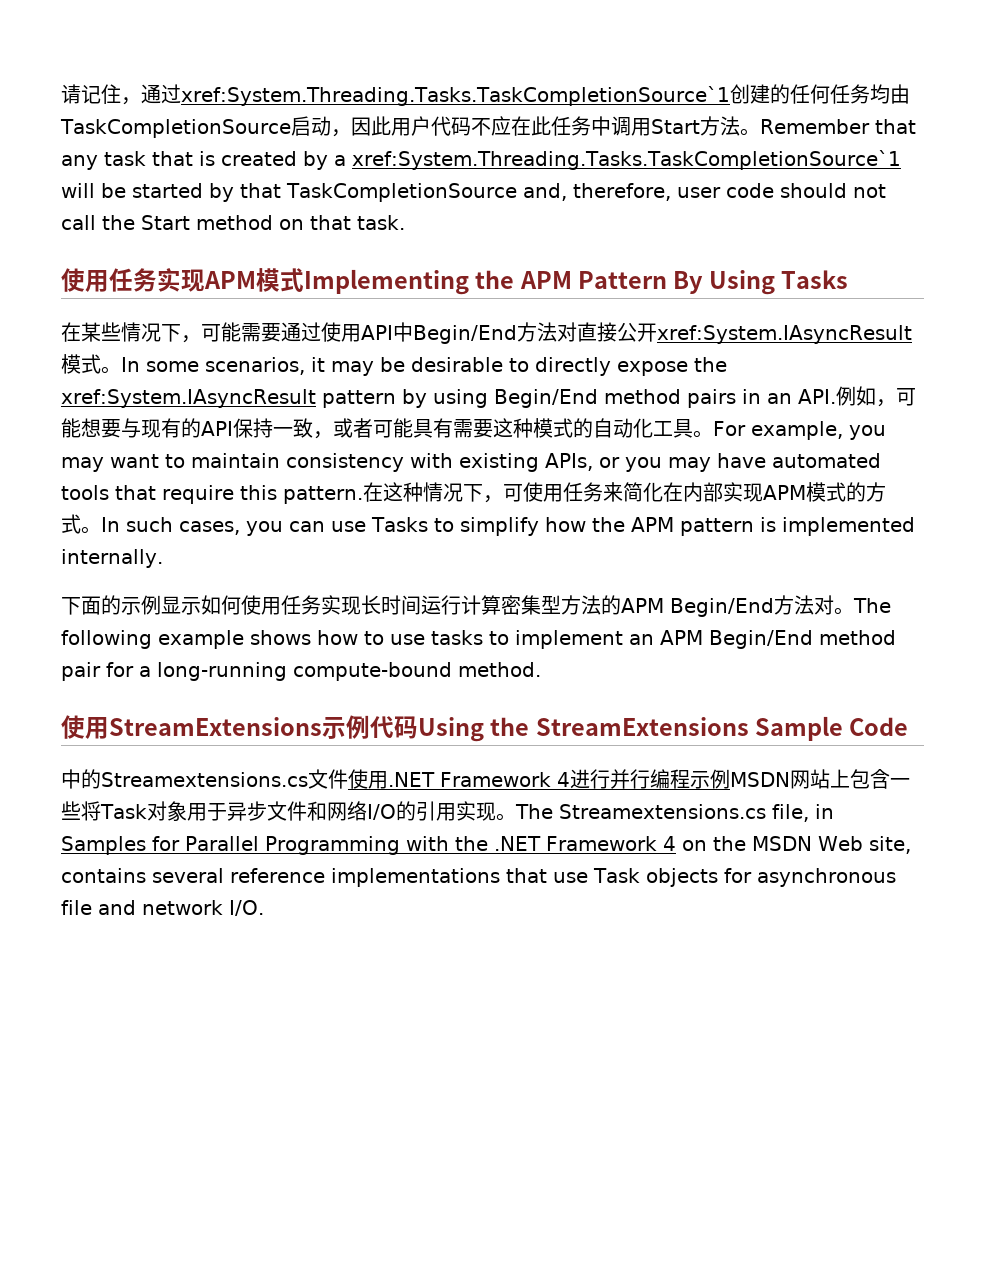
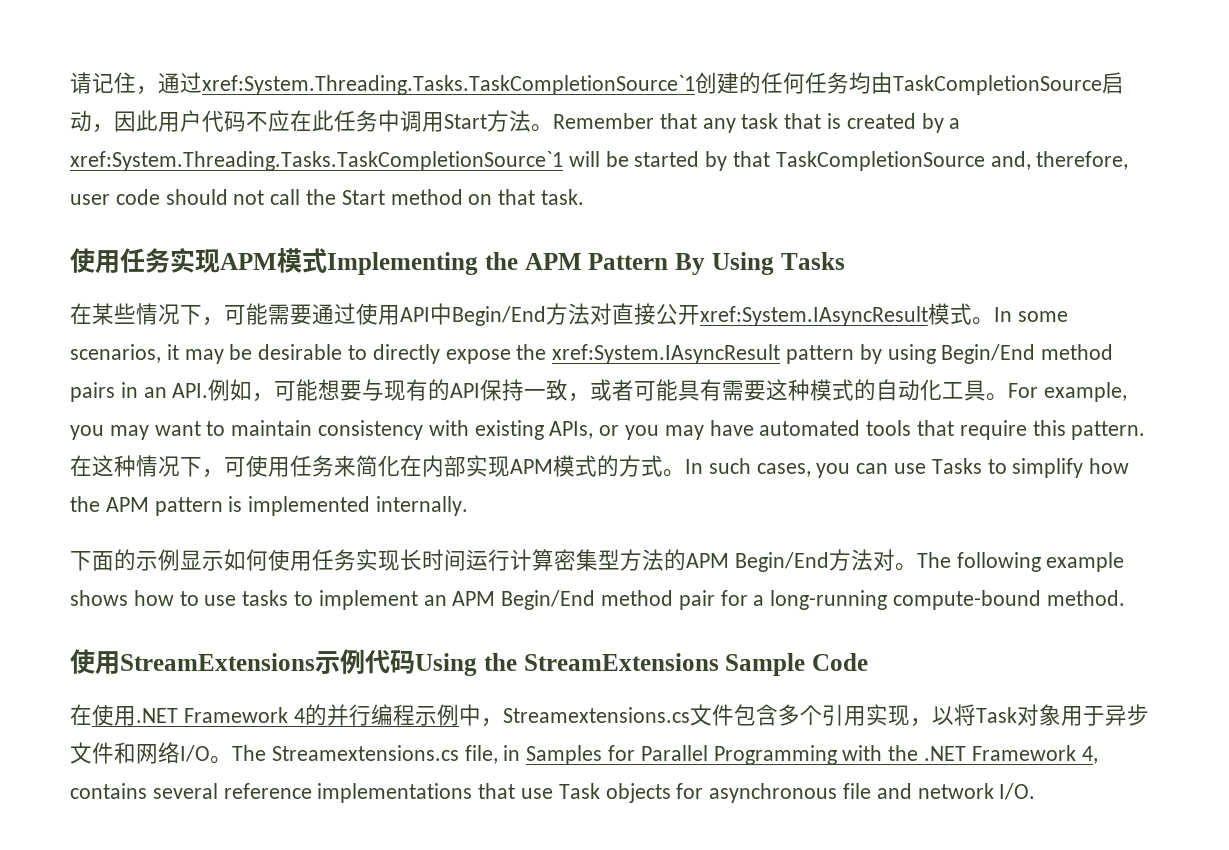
- 中的Streamextensions.cs文件使用.NET Framework 4进行并行编程示例MSDN网站上包含一些将Task对象用于异步文件和网络I/O的引用实现。
+ 在使用.NET Framework 4的并行编程示例中，Streamextensions.cs文件包含多个引用实现，以将Task对象用于异步文件和网络I/O。
- The Streamextensions.cs file, in Samples for Parallel Programming with the .NET Framework 4 on the MSDN Web site, contains several reference implementations that use Task objects for asynchronous file and network I/O.
+ The Streamextensions.cs file, in Samples for Parallel Programming with the .NET Framework 4, contains several reference implementations that use Task objects for asynchronous file and network I/O.

